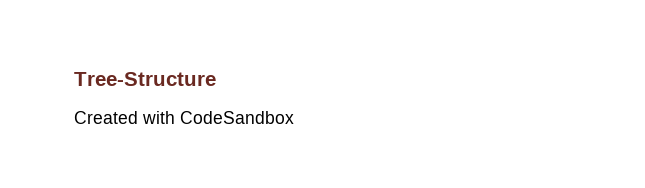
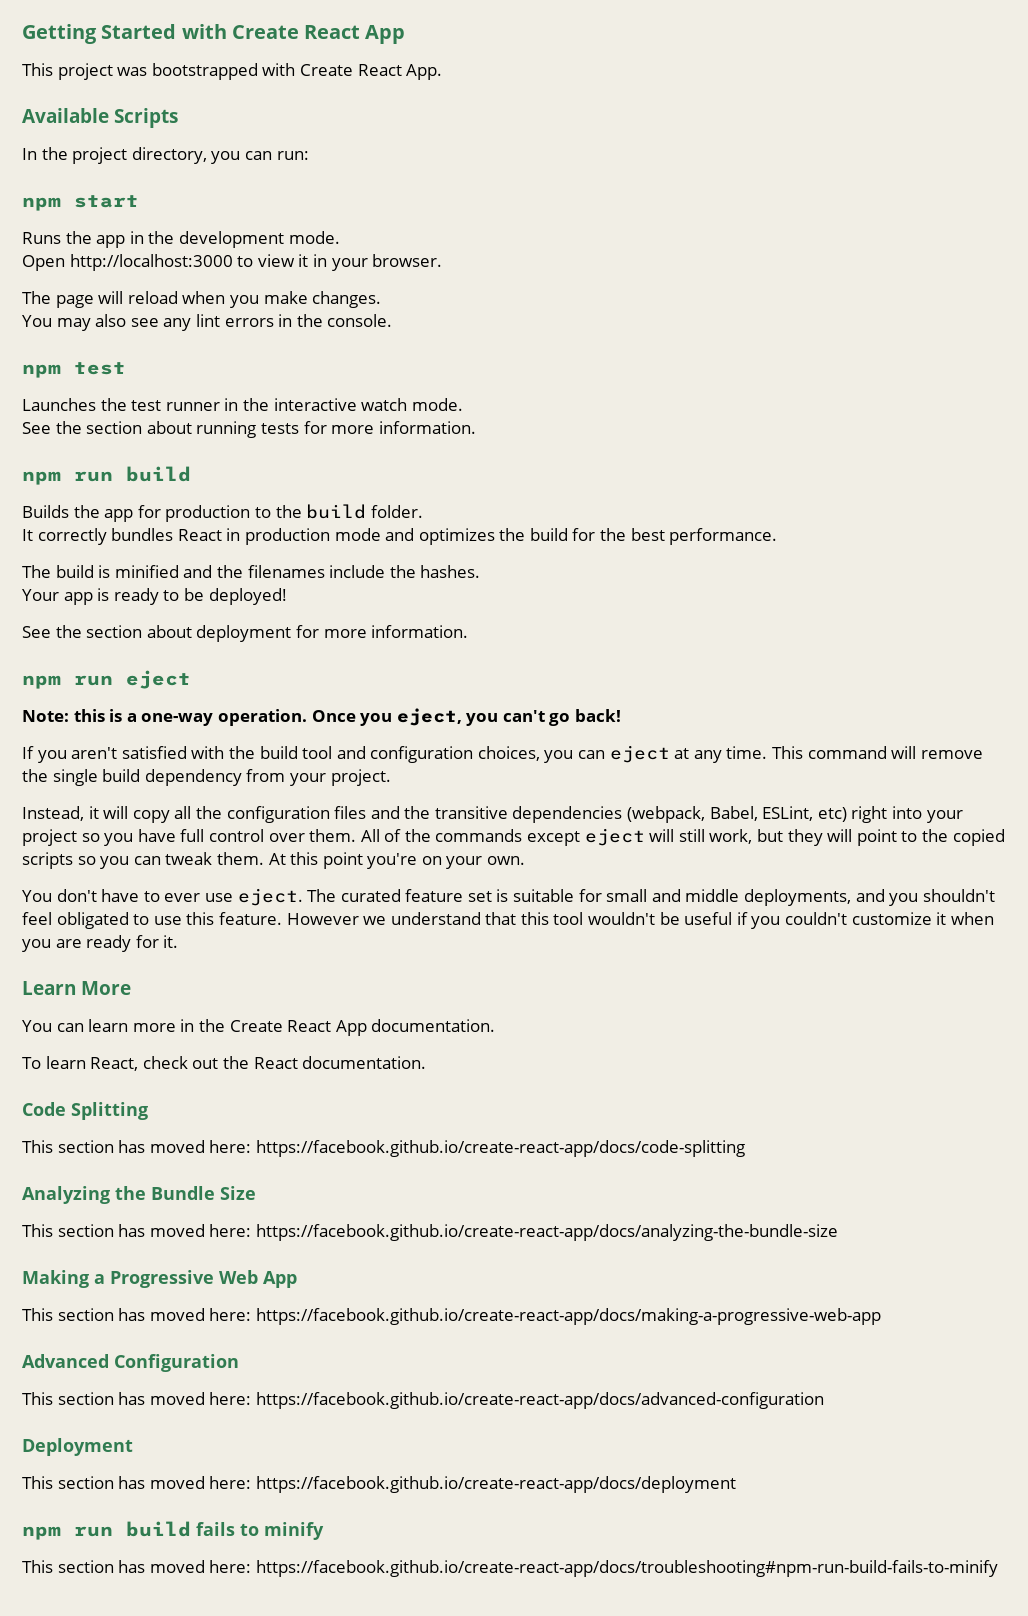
- Tree-Structure
- Created with CodeSandbox
+ Getting Started with Create React App
+ This project was bootstrapped with Create React App.
+ Available Scripts
+ In the project directory, you can run:
+ npm start
+ Runs the app in the development mode.
+ Open http://localhost:3000 to view it in your browser.
+ The page will reload when you make changes.
+ You may also see any lint errors in the console.
+ npm test
+ Launches the test runner in the interactive watch mode.
+ See the section about running tests for more information.
+ npm run build
+ Builds the app for production to the build folder.
+ It correctly bundles React in production mode and optimizes the build for the best performance.
+ The build is minified and the filenames include the hashes.
+ Your app is ready to be deployed!
+ See the section about deployment for more information.
+ npm run eject
+ Note: this is a one-way operation. Once you eject, you can't go back!
+ If you aren't satisfied with the build tool and configuration choices, you can eject at any time. This command will remove the single build dependency from your project.
+ Instead, it will copy all the configuration files and the transitive dependencies (webpack, Babel, ESLint, etc) right into your project so you have full control over them. All of the commands except eject will still work, but they will point to the copied scripts so you can tweak them. At this point you're on your own.
+ You don't have to ever use eject. The curated feature set is suitable for small and middle deployments, and you shouldn't feel obligated to use this feature. However we understand that this tool wouldn't be useful if you couldn't customize it when you are ready for it.
+ Learn More
+ You can learn more in the Create React App documentation.
+ To learn React, check out the React documentation.
+ Code Splitting
+ This section has moved here: https://facebook.github.io/create-react-app/docs/code-splitting
+ Analyzing the Bundle Size
+ This section has moved here: https://facebook.github.io/create-react-app/docs/analyzing-the-bundle-size
+ Making a Progressive Web App
+ This section has moved here: https://facebook.github.io/create-react-app/docs/making-a-progressive-web-app
+ Advanced Configuration
+ This section has moved here: https://facebook.github.io/create-react-app/docs/advanced-configuration
+ Deployment
+ This section has moved here: https://facebook.github.io/create-react-app/docs/deployment
+ npm run build fails to minify
+ This section has moved here: https://facebook.github.io/create-react-app/docs/troubleshooting#npm-run-build-fails-to-minify

